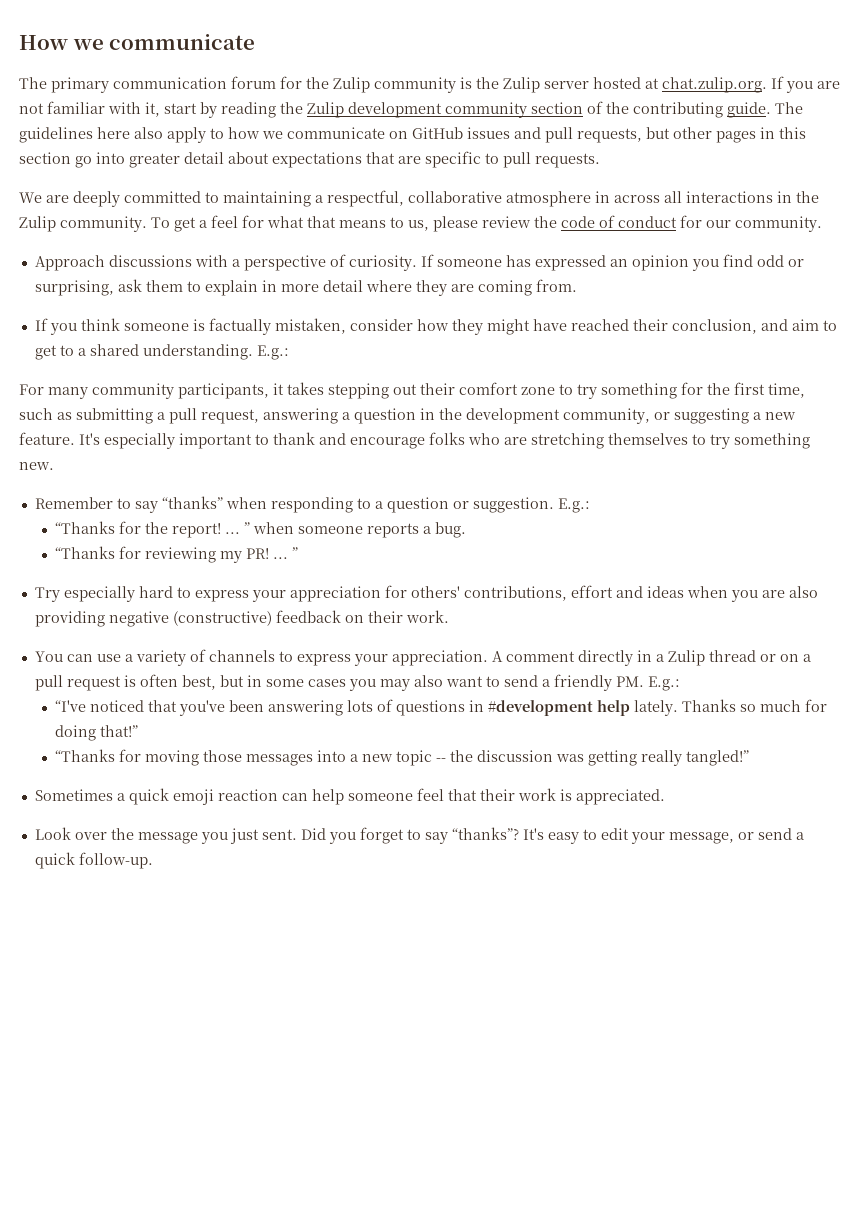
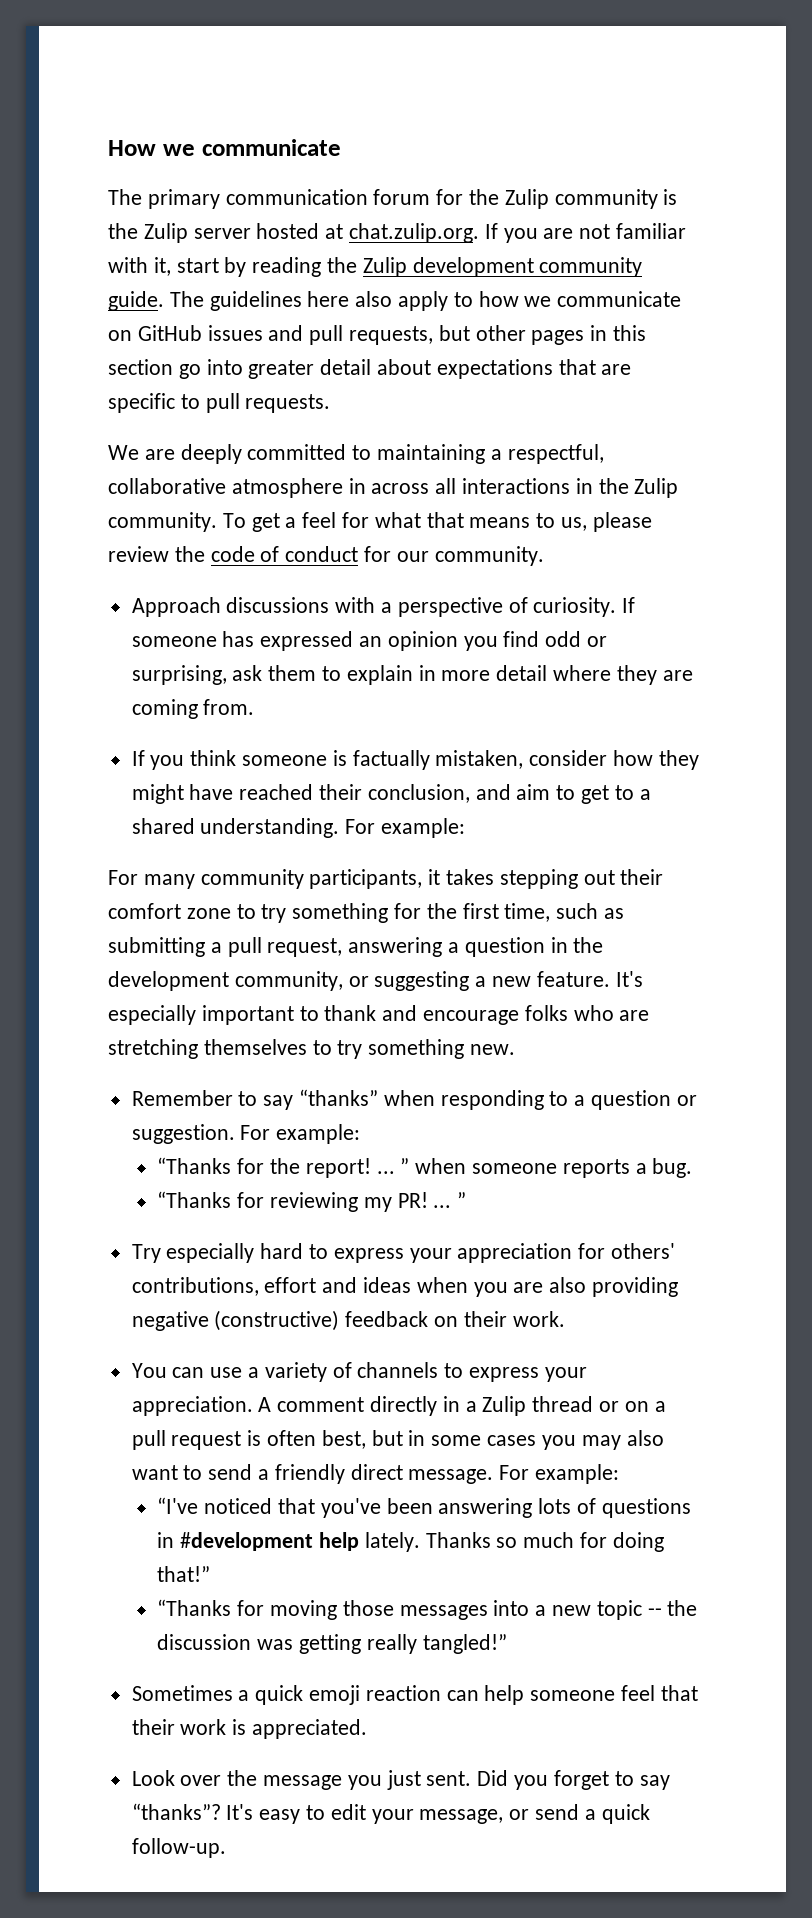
- The primary communication forum for the Zulip community is the Zulip server hosted at chat.zulip.org. If you are not familiar with it, start by reading the Zulip development community section of the contributing guide.
+ The primary communication forum for the Zulip community is the Zulip server hosted at chat.zulip.org. If you are not familiar with it, start by reading the Zulip development community guide.
- If you think someone is factually mistaken, consider how they might have reached their conclusion, and aim to get to a shared understanding. E.g.:
+ If you think someone is factually mistaken, consider how they might have reached their conclusion, and aim to get to a shared understanding. For example:
- Remember to say “thanks” when responding to a question or suggestion. E.g.:
+ Remember to say “thanks” when responding to a question or suggestion. For example:
- A comment directly in a Zulip thread or on a pull request is often best, but in some cases you may also want to send a friendly PM. E.g.:
+ A comment directly in a Zulip thread or on a pull request is often best, but in some cases you may also want to send a friendly direct message. For example:

